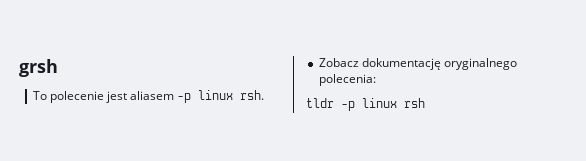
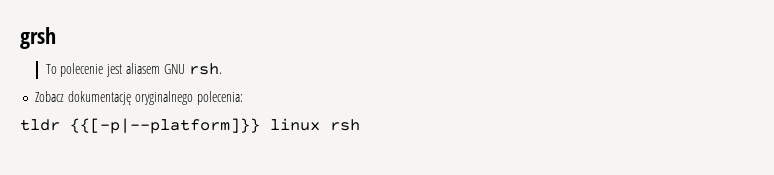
- To polecenie jest aliasem -p linux rsh.
+ To polecenie jest aliasem GNU rsh.
- tldr -p linux rsh
+ tldr {{[-p|--platform]}} linux rsh

